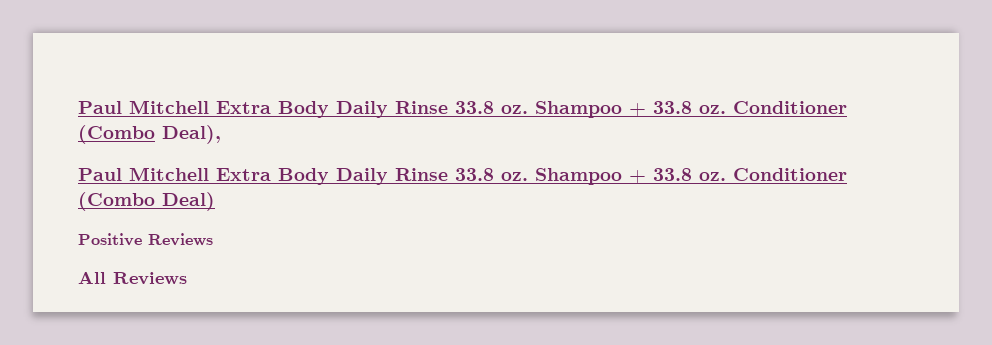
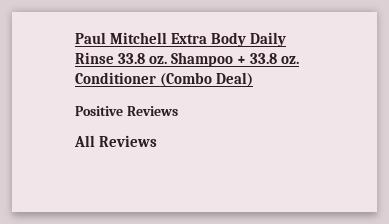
- Conditioner (Combo Deal),
- Paul Mitchell Extra Body Daily Rinse 33.8 oz. Shampoo + 33.8 oz. Conditioner (Combo Deal)
+ Conditioner (Combo Deal)

